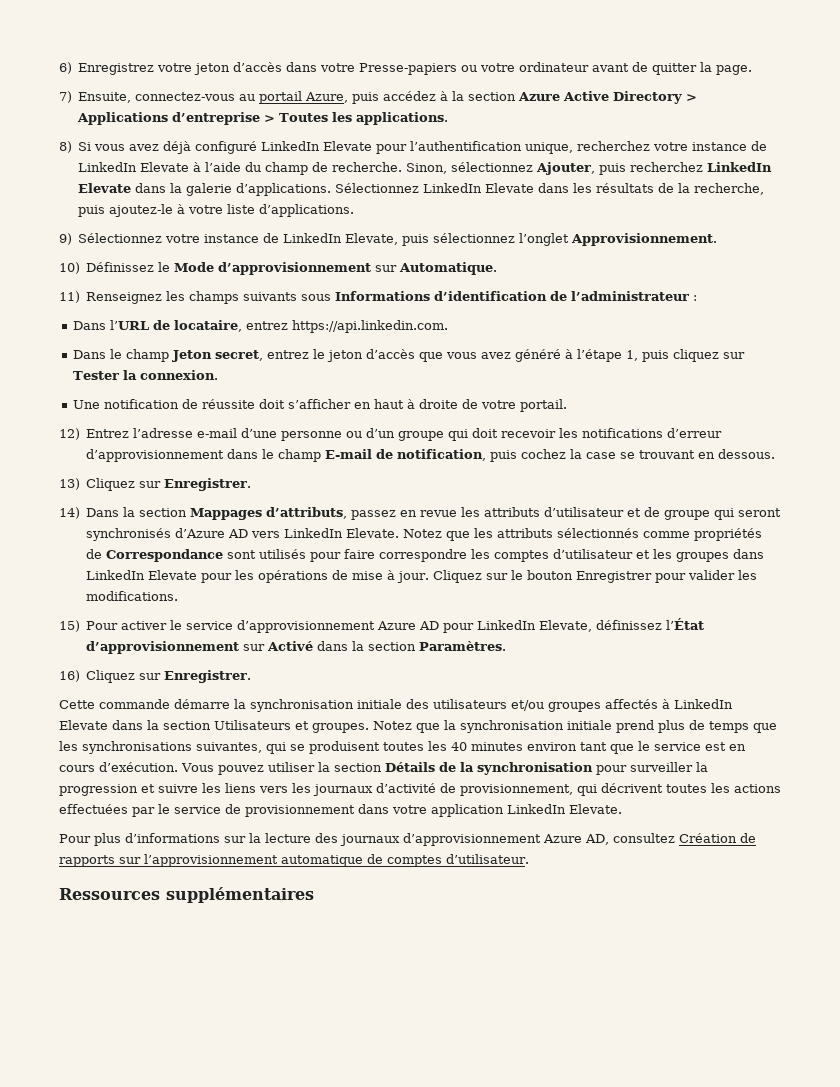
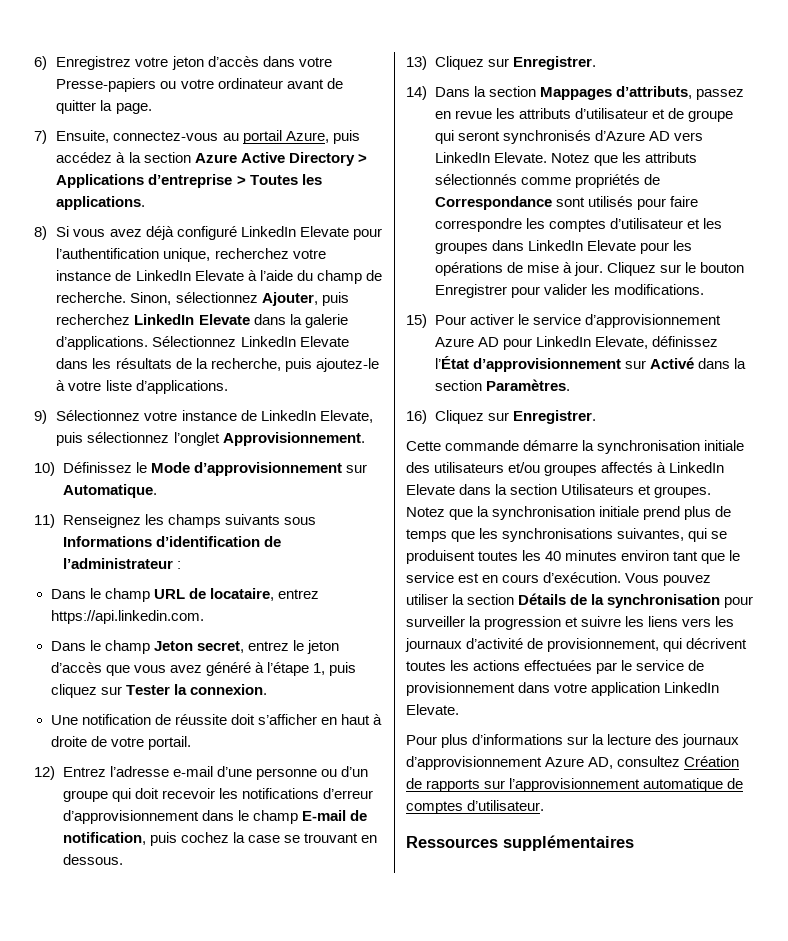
- Dans l’URL de locataire, entrez https://api.linkedin.com.
+ Dans le champ URL de locataire, entrez https://api.linkedin.com.

